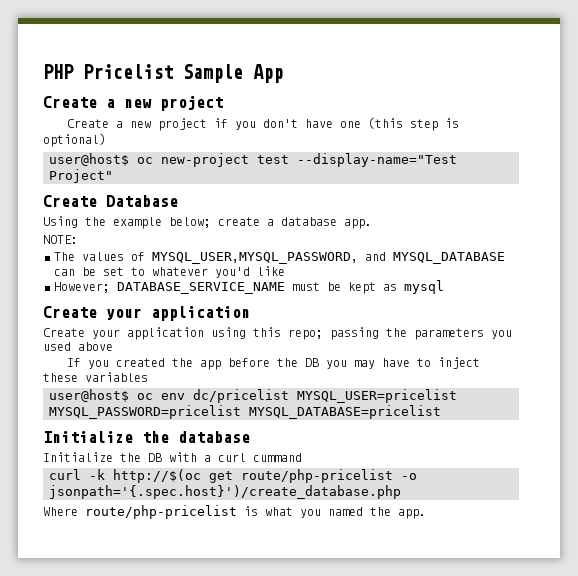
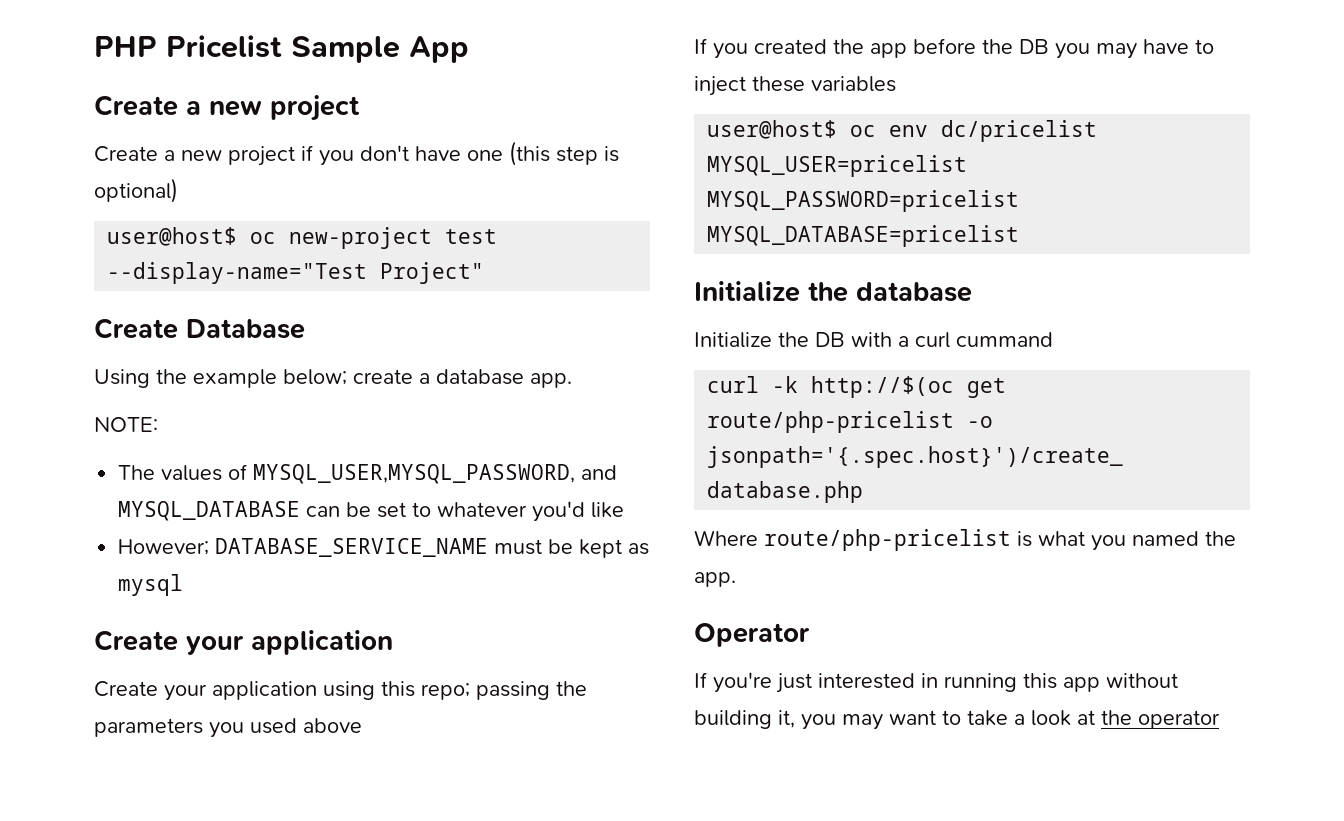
+ Operator
+ If you're just interested in running this app without building it, you may want to take a look at the operator

